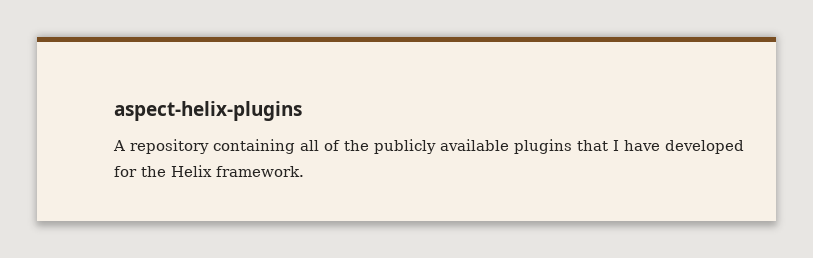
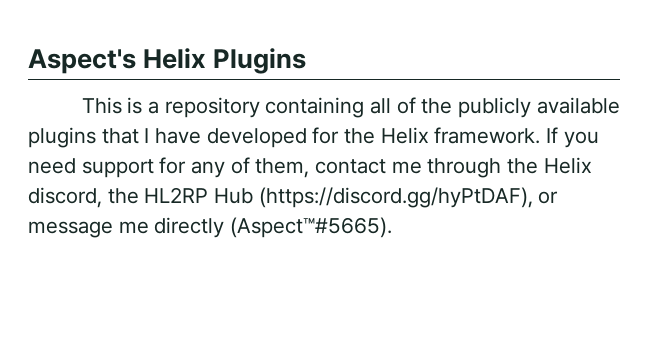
- aspect-helix-plugins
- A repository containing all of the publicly available plugins that I have developed for the Helix framework.
+ Aspect's Helix Plugins
+ This is a repository containing all of the publicly available plugins that I have developed for the Helix framework.
+ If you need support for any of them, contact me through the Helix discord, the HL2RP Hub (https://discord.gg/hyPtDAF), or message me directly (Aspect™#5665).

